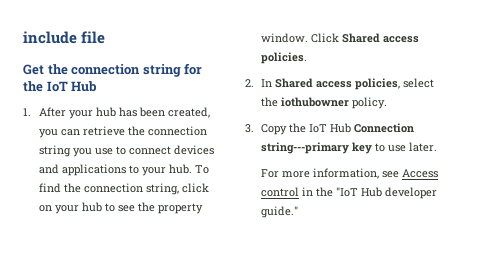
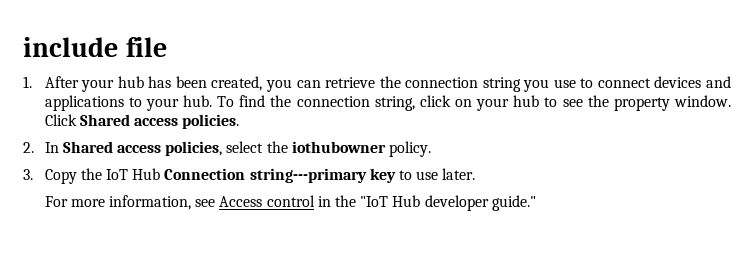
- Get the connection string for the IoT Hub

